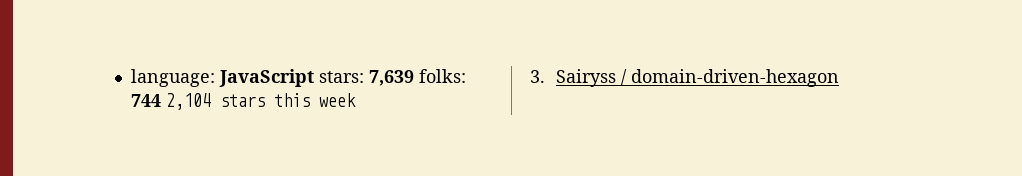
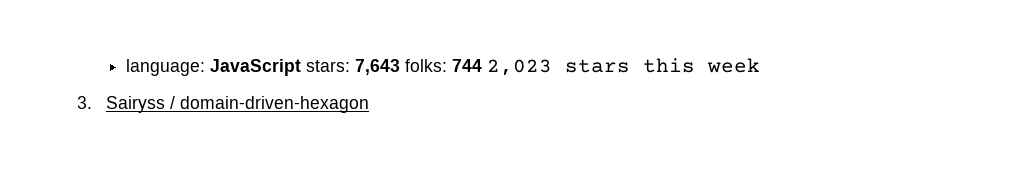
- language: JavaScript stars: 7,639 folks: 744 2,104 stars this week
+ language: JavaScript stars: 7,643 folks: 744 2,023 stars this week

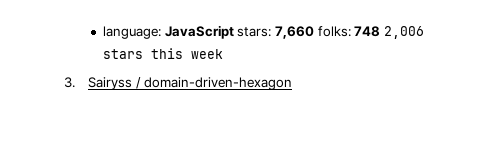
- language: JavaScript stars: 7,643 folks: 744 2,023 stars this week
+ language: JavaScript stars: 7,660 folks: 748 2,006 stars this week

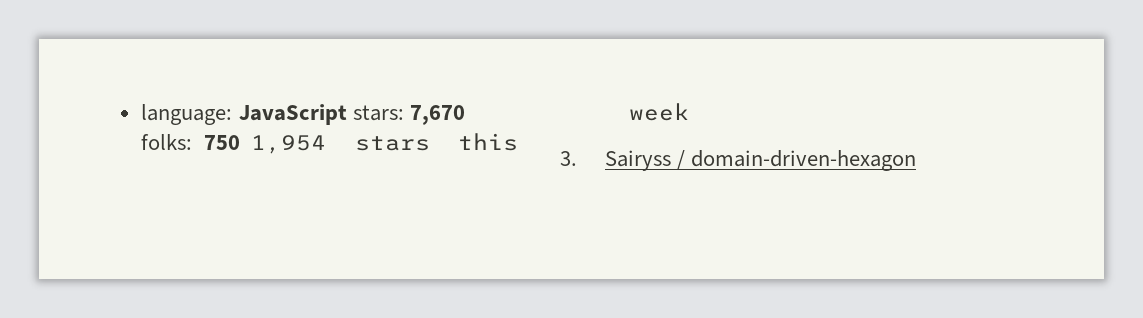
- language: JavaScript stars: 7,660 folks: 748 2,006 stars this week
+ language: JavaScript stars: 7,670 folks: 750 1,954 stars this week

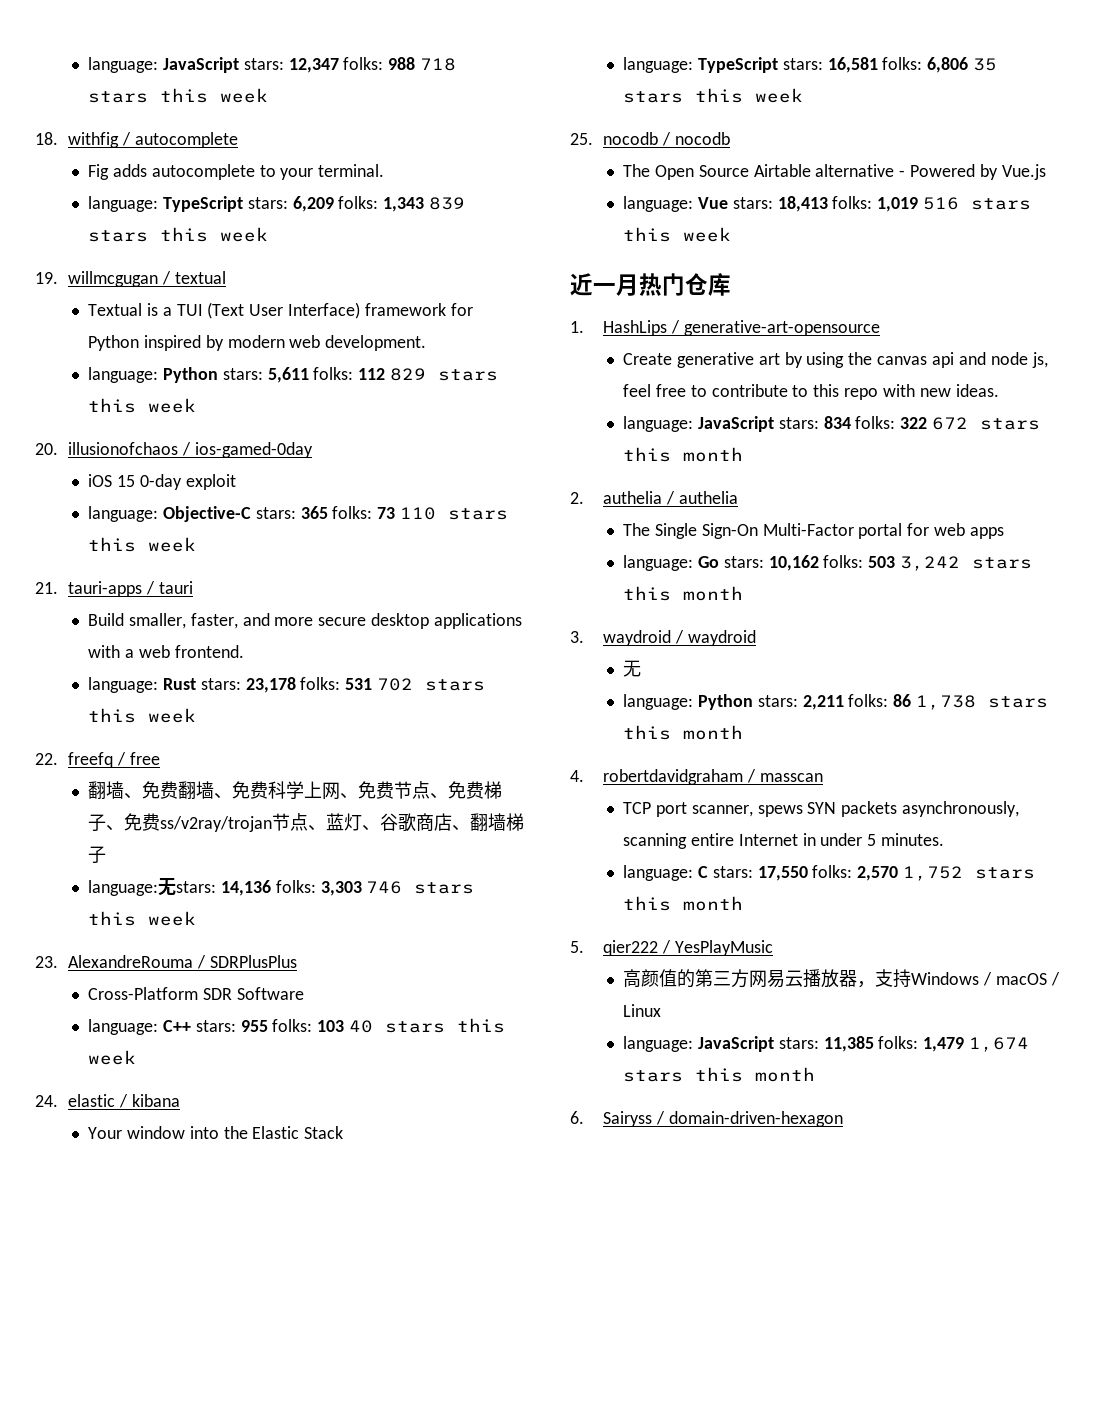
- language: JavaScript stars: 7,670 folks: 750 1,954 stars this week
- 3. Sairyss / domain-driven-hexagon
+ language: JavaScript stars: 12,347 folks: 988 718 stars this week
+ 18. withfig / autocomplete
+ Fig adds autocomplete to your terminal.
+ language: TypeScript stars: 6,209 folks: 1,343 839 stars this week
+ 19. willmcgugan / textual
+ Textual is a TUI (Text User Interface) framework for Python inspired by modern web development.
+ language: Python stars: 5,611 folks: 112 829 stars this week
+ 20. illusionofchaos / ios-gamed-0day
+ iOS 15 0-day exploit
+ language: Objective-C stars: 365 folks: 73 110 stars this week
+ 21. tauri-apps / tauri
+ Build smaller, faster, and more secure desktop applications with a web frontend.
+ language: Rust stars: 23,178 folks: 531 702 stars this week
+ 22. freefq / free
+ 翻墙、免费翻墙、免费科学上网、免费节点、免费梯子、免费ss/v2ray/trojan节点、蓝灯、谷歌商店、翻墙梯子
+ language:无stars: 14,136 folks: 3,303 746 stars this week
+ 23. AlexandreRouma / SDRPlusPlus
+ Cross-Platform SDR Software
+ language: C++ stars: 955 folks: 103 40 stars this week
+ 24. elastic / kibana
+ Your window into the Elastic Stack
+ language: TypeScript stars: 16,581 folks: 6,806 35 stars this week
+ 25. nocodb / nocodb
+ The Open Source Airtable alternative - Powered by Vue.js
+ language: Vue stars: 18,413 folks: 1,019 516 stars this week
+ 近一月热门仓库
+ 1. HashLips / generative-art-opensource
+ Create generative art by using the canvas api and node js, feel free to contribute to this repo with new ideas.
+ language: JavaScript stars: 834 folks: 322 672 stars this month
+ 2. authelia / authelia
+ The Single Sign-On Multi-Factor portal for web apps
+ language: Go stars: 10,162 folks: 503 3,242 stars this month
+ 3. waydroid / waydroid
+ 无
+ language: Python stars: 2,211 folks: 86 1,738 stars this month
+ 4. robertdavidgraham / masscan
+ TCP port scanner, spews SYN packets asynchronously, scanning entire Internet in under 5 minutes.
+ language: C stars: 17,550 folks: 2,570 1,752 stars this month
+ 5. qier222 / YesPlayMusic
+ 高颜值的第三方网易云播放器，支持Windows / macOS / Linux
+ language: JavaScript stars: 11,385 folks: 1,479 1,674 stars this month
+ 6. Sairyss / domain-driven-hexagon

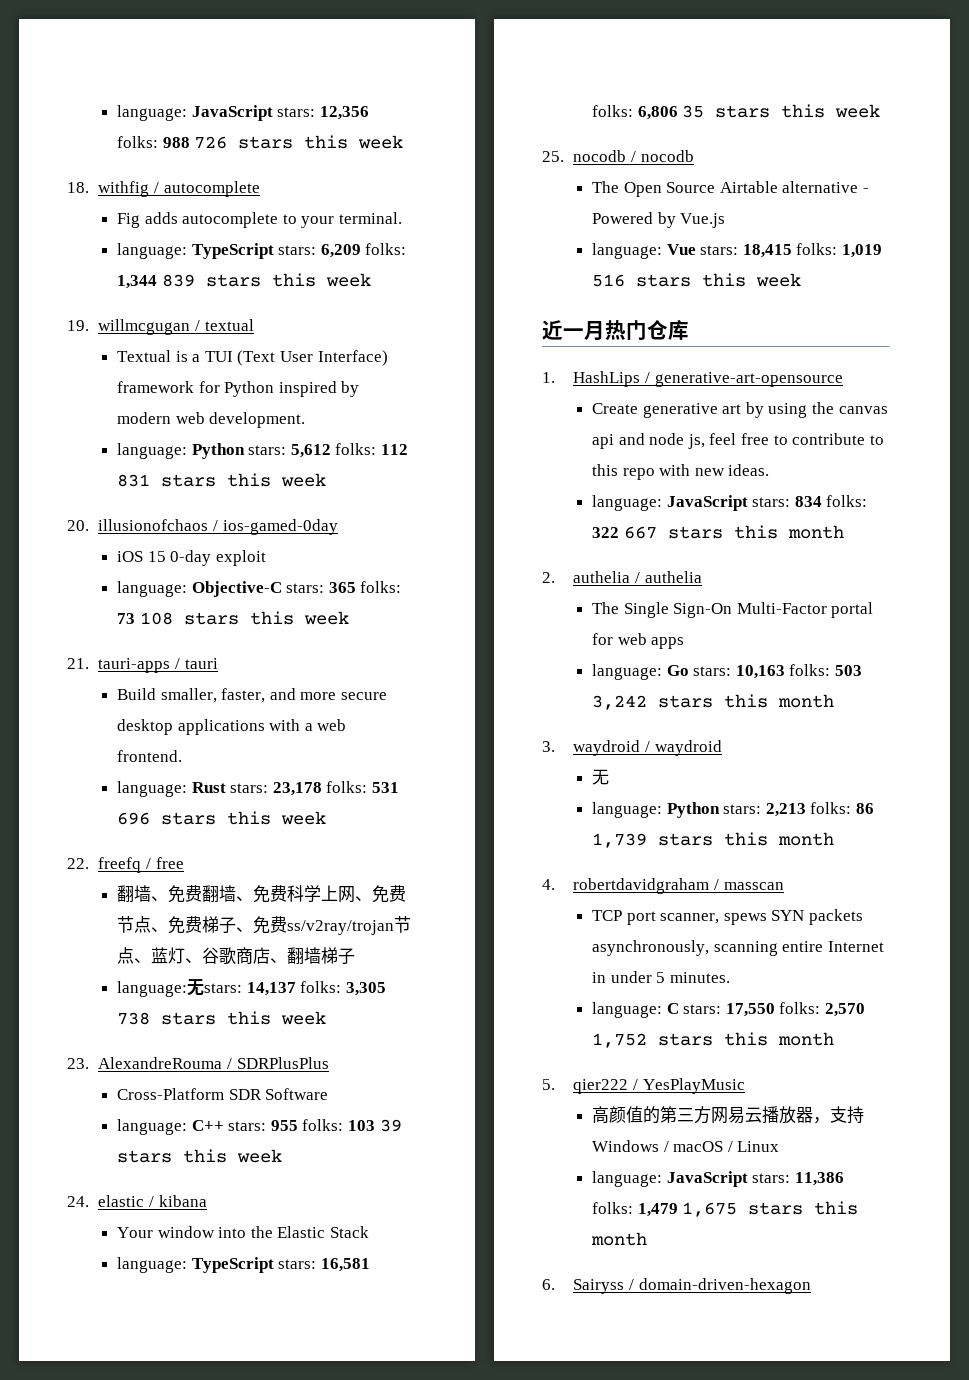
- language: JavaScript stars: 12,347 folks: 988 718 stars this week
+ language: JavaScript stars: 12,356 folks: 988 726 stars this week
- language: TypeScript stars: 6,209 folks: 1,343 839 stars this week
+ language: TypeScript stars: 6,209 folks: 1,344 839 stars this week
- language: Python stars: 5,611 folks: 112 829 stars this week
+ language: Python stars: 5,612 folks: 112 831 stars this week
- language: Objective-C stars: 365 folks: 73 110 stars this week
+ language: Objective-C stars: 365 folks: 73 108 stars this week
- language: Rust stars: 23,178 folks: 531 702 stars this week
+ language: Rust stars: 23,178 folks: 531 696 stars this week
- language:无stars: 14,136 folks: 3,303 746 stars this week
+ language:无stars: 14,137 folks: 3,305 738 stars this week
- language: C++ stars: 955 folks: 103 40 stars this week
+ language: C++ stars: 955 folks: 103 39 stars this week
- language: Vue stars: 18,413 folks: 1,019 516 stars this week
+ language: Vue stars: 18,415 folks: 1,019 516 stars this week
- language: JavaScript stars: 834 folks: 322 672 stars this month
+ language: JavaScript stars: 834 folks: 322 667 stars this month
- language: Go stars: 10,162 folks: 503 3,242 stars this month
+ language: Go stars: 10,163 folks: 503 3,242 stars this month
- language: Python stars: 2,211 folks: 86 1,738 stars this month
+ language: Python stars: 2,213 folks: 86 1,739 stars this month
- language: JavaScript stars: 11,385 folks: 1,479 1,674 stars this month
+ language: JavaScript stars: 11,386 folks: 1,479 1,675 stars this month

